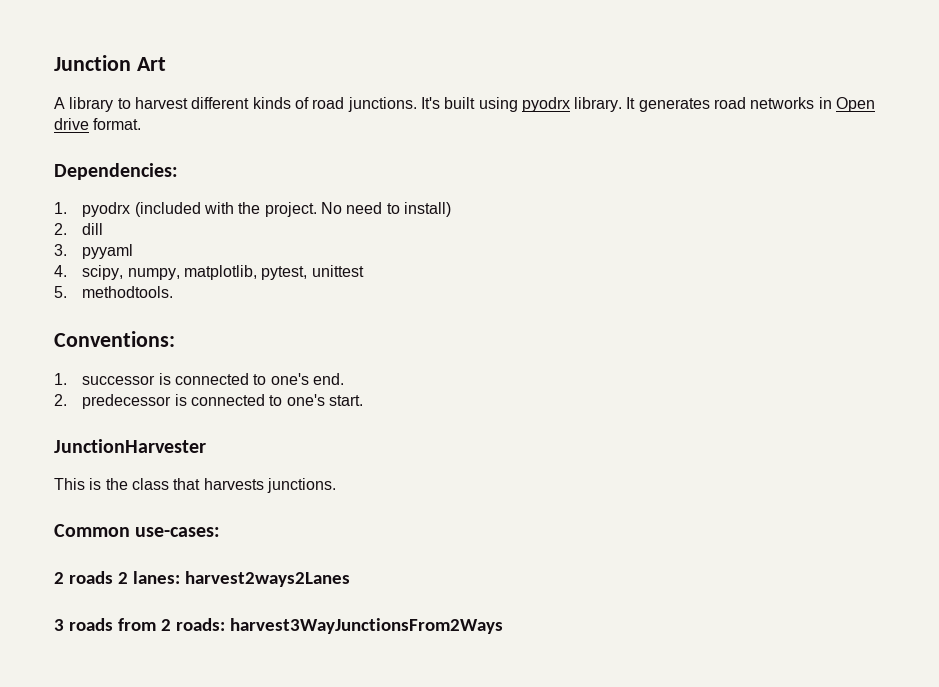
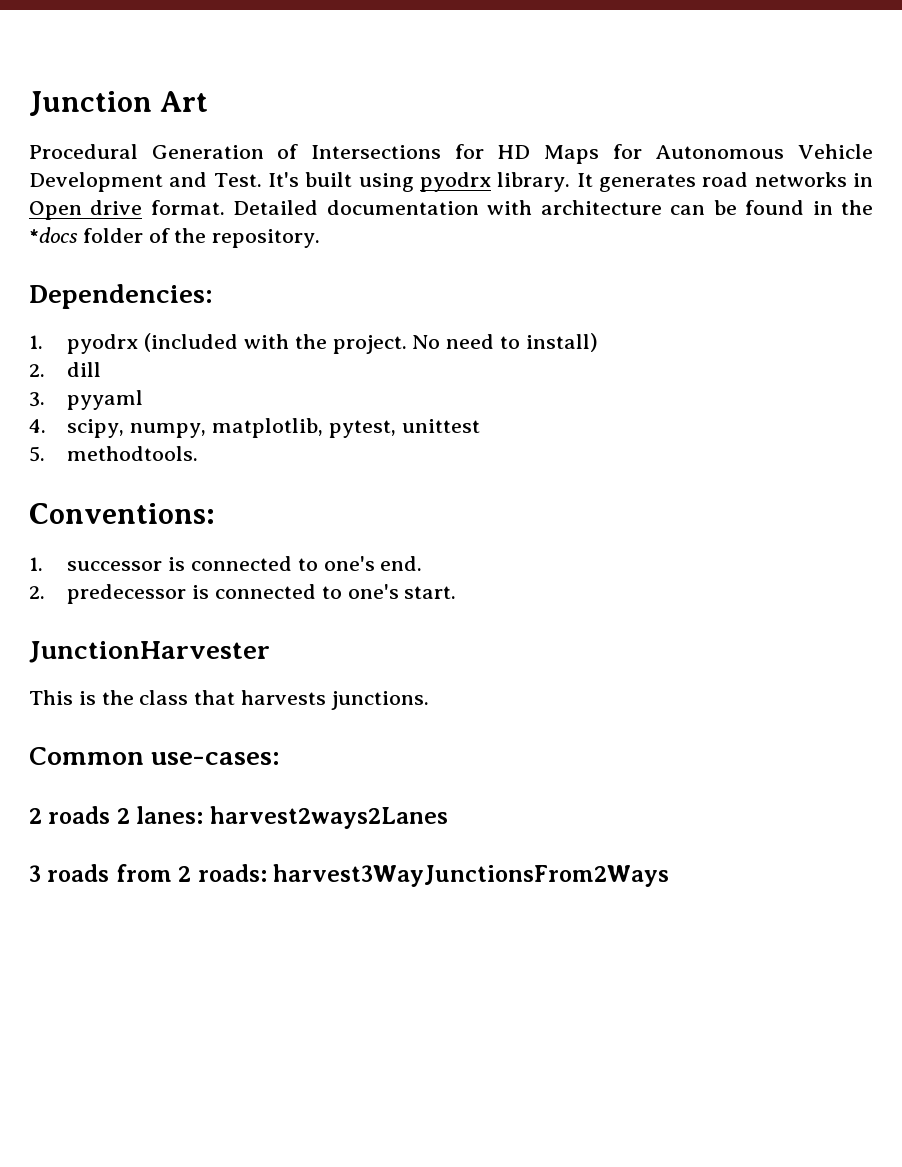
- A library to harvest different kinds of road junctions.
+ Procedural Generation of Intersections for HD Maps for Autonomous Vehicle Development and Test.
+ Detailed documentation with architecture can be found in the *docs folder of the repository.

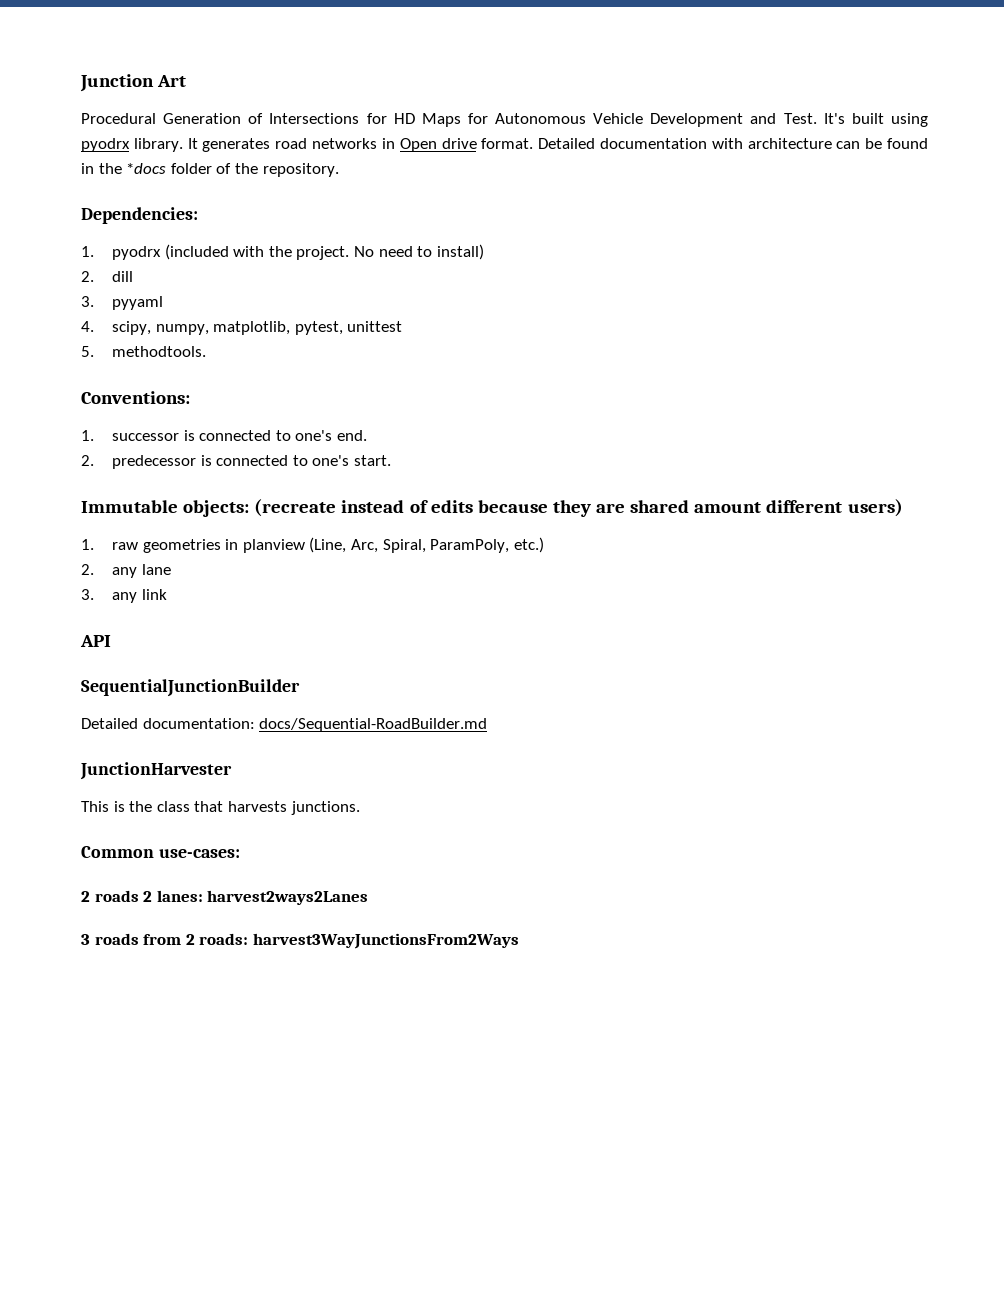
+ Immutable objects: (recreate instead of edits because they are shared amount different users)
+ 1. raw geometries in planview (Line, Arc, Spiral, ParamPoly, etc.)
+ 2. any lane
+ 3. any link
+ API
+ SequentialJunctionBuilder
+ Detailed documentation: docs/Sequential-RoadBuilder.md

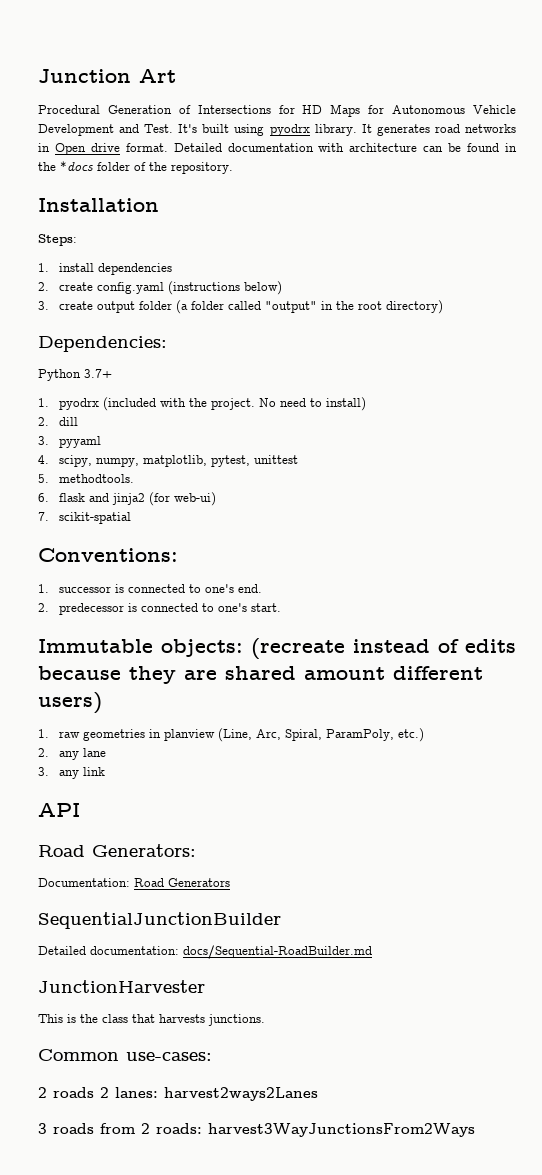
+ Installation
+ Steps:
+ 1. install dependencies
+ 2. create config.yaml (instructions below)
+ 3. create output folder (a folder called "output" in the root directory)
+ Python 3.7+
+ 6. flask and jinja2 (for web-ui)
+ 7. scikit-spatial
+ Road Generators:
+ Documentation: Road Generators

